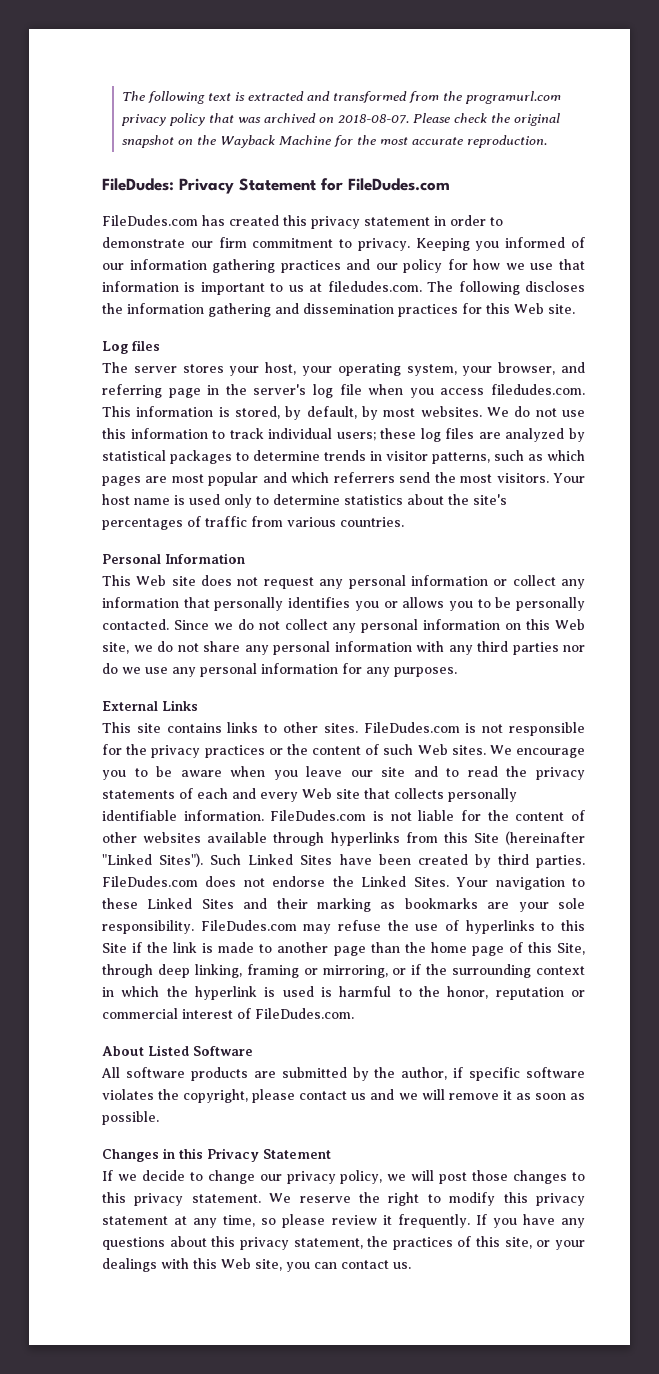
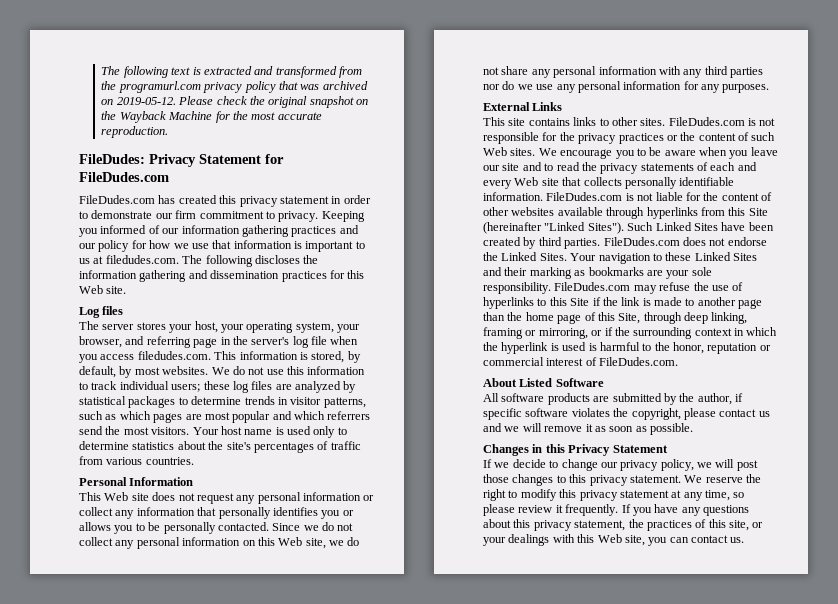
- The following text is extracted and transformed from the programurl.com privacy policy that was archived on 2018-08-07.
+ The following text is extracted and transformed from the programurl.com privacy policy that was archived on 2019-05-12.

